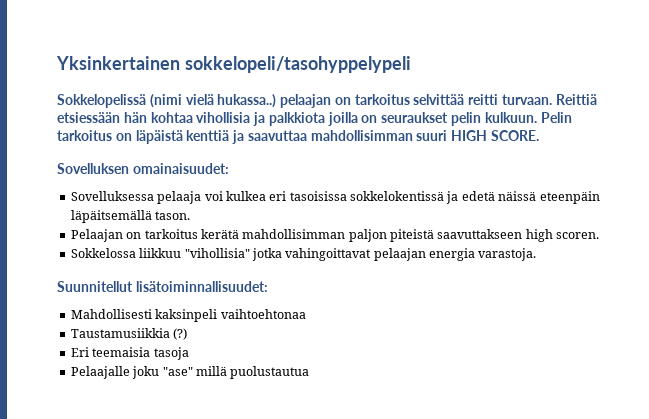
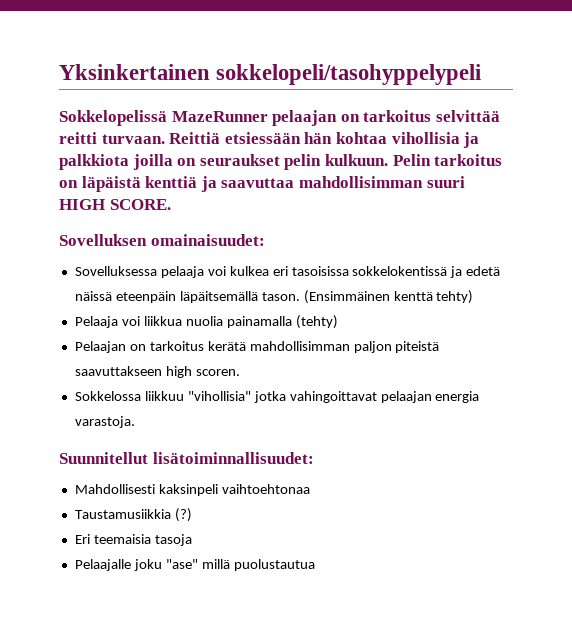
- Sokkelopelissä (nimi vielä hukassa..) pelaajan on tarkoitus selvittää reitti turvaan.
+ Sokkelopelissä MazeRunner pelaajan on tarkoitus selvittää reitti turvaan.
+ (Ensimmäinen kenttä tehty)
+ Pelaaja voi liikkua nuolia painamalla (tehty)

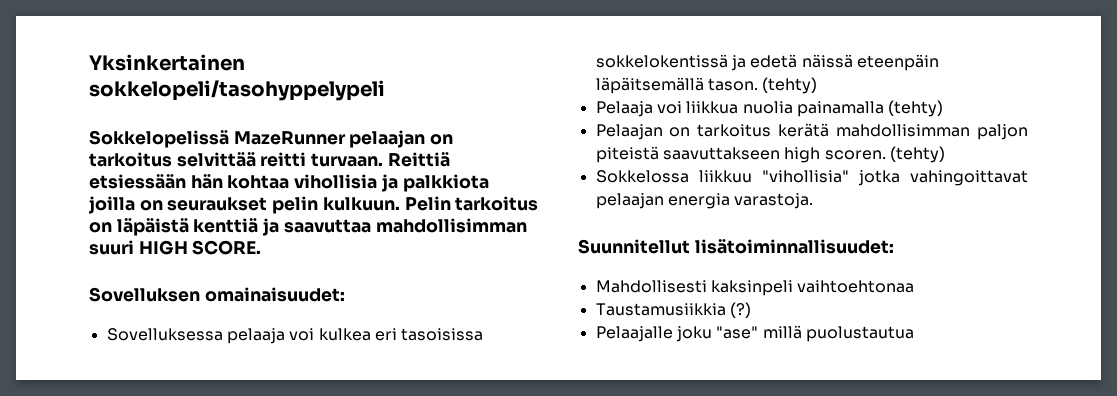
- Sovelluksessa pelaaja voi kulkea eri tasoisissa sokkelokentissä ja edetä näissä eteenpäin läpäitsemällä tason. (Ensimmäinen kenttä tehty)
+ Sovelluksessa pelaaja voi kulkea eri tasoisissa sokkelokentissä ja edetä näissä eteenpäin läpäitsemällä tason. (tehty)
- Pelaajan on tarkoitus kerätä mahdollisimman paljon piteistä saavuttakseen high scoren.
+ Pelaajan on tarkoitus kerätä mahdollisimman paljon piteistä saavuttakseen high scoren. (tehty)
- Eri teemaisia tasoja

